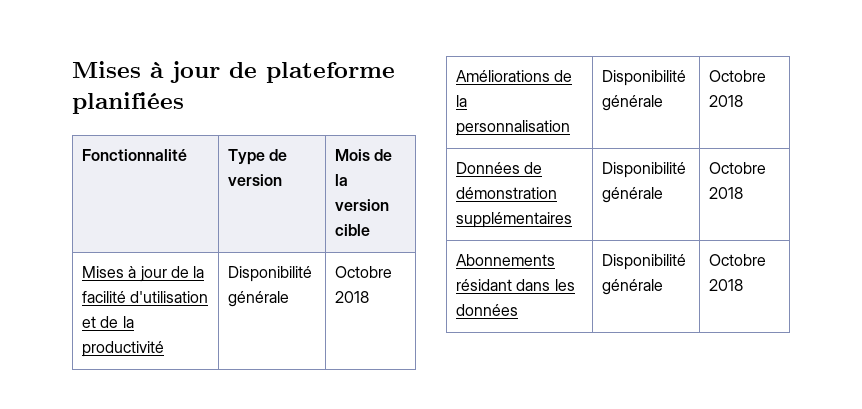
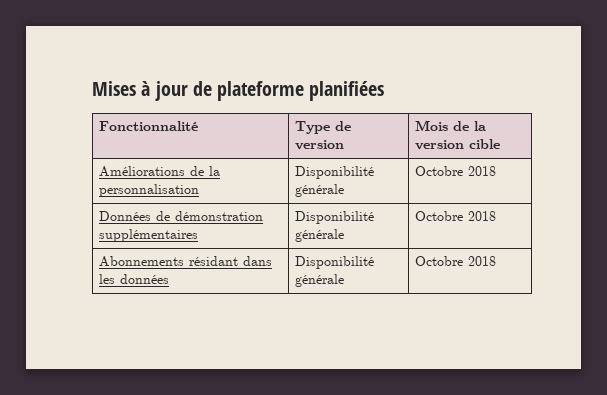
- Mises à jour de la facilité d'utilisation et de la productivité | Disponibilité générale | Octobre 2018

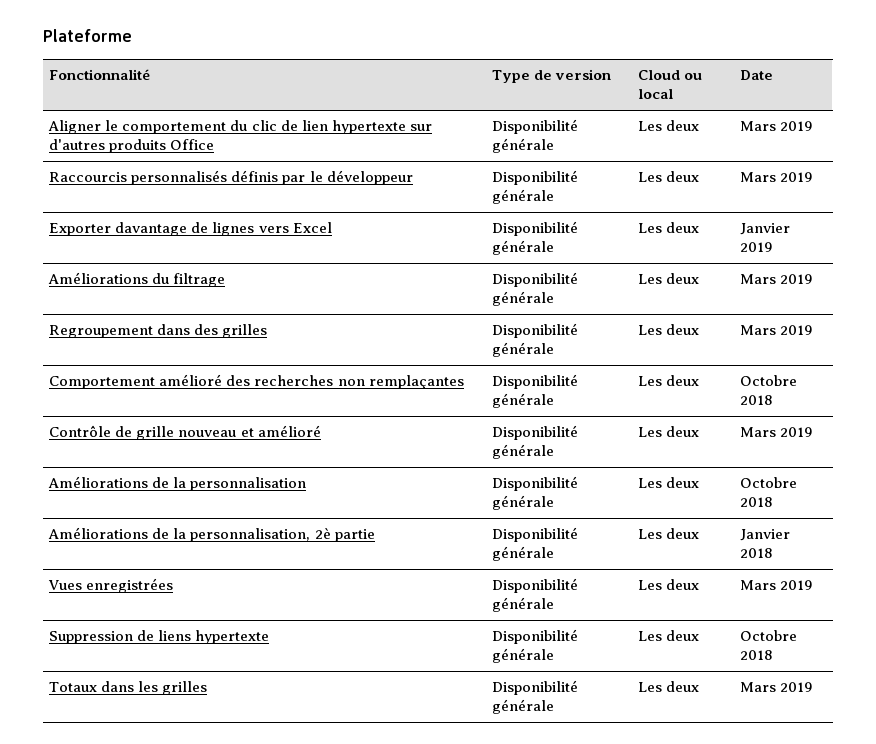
- Mises à jour de plateforme planifiées
- Fonctionnalité | Type de version | Mois de la version cible
+ Plateforme
+ Fonctionnalité | Type de version | Cloud ou local | Date
+ Aligner le comportement du clic de lien hypertexte sur d'autres produits Office | Disponibilité générale | Les deux | Mars 2019
+ Raccourcis personnalisés définis par le développeur | Disponibilité générale | Les deux | Mars 2019
+ Exporter davantage de lignes vers Excel | Disponibilité générale | Les deux | Janvier 2019
+ Améliorations du filtrage | Disponibilité générale | Les deux | Mars 2019
+ Regroupement dans des grilles | Disponibilité générale | Les deux | Mars 2019
+ Comportement amélioré des recherches non remplaçantes | Disponibilité générale | Les deux | Octobre 2018
+ Contrôle de grille nouveau et amélioré | Disponibilité générale | Les deux | Mars 2019
- Améliorations de la personnalisation | Disponibilité générale | Octobre 2018
- Données de démonstration supplémentaires | Disponibilité générale | Octobre 2018
- Abonnements résidant dans les données | Disponibilité générale | Octobre 2018
+ Améliorations de la personnalisation | Disponibilité générale | Les deux | Octobre 2018
+ Améliorations de la personnalisation, 2è partie | Disponibilité générale | Les deux | Janvier 2018
+ Vues enregistrées | Disponibilité générale | Les deux | Mars 2019
+ Suppression de liens hypertexte | Disponibilité générale | Les deux | Octobre 2018
+ Totaux dans les grilles | Disponibilité générale | Les deux | Mars 2019

